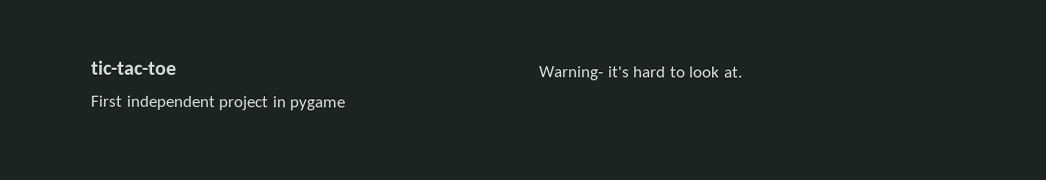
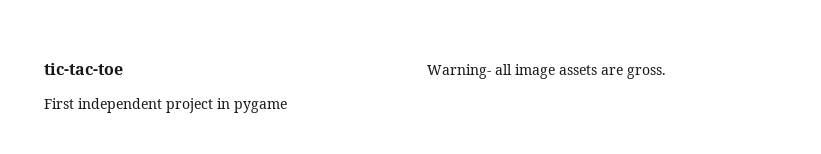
- Warning- it's hard to look at.
+ Warning- all image assets are gross.

